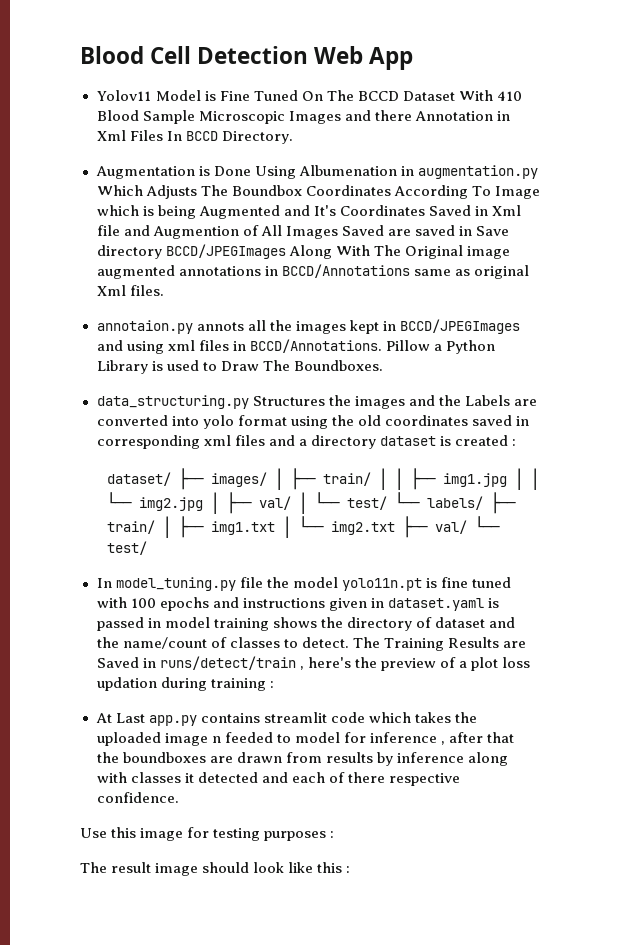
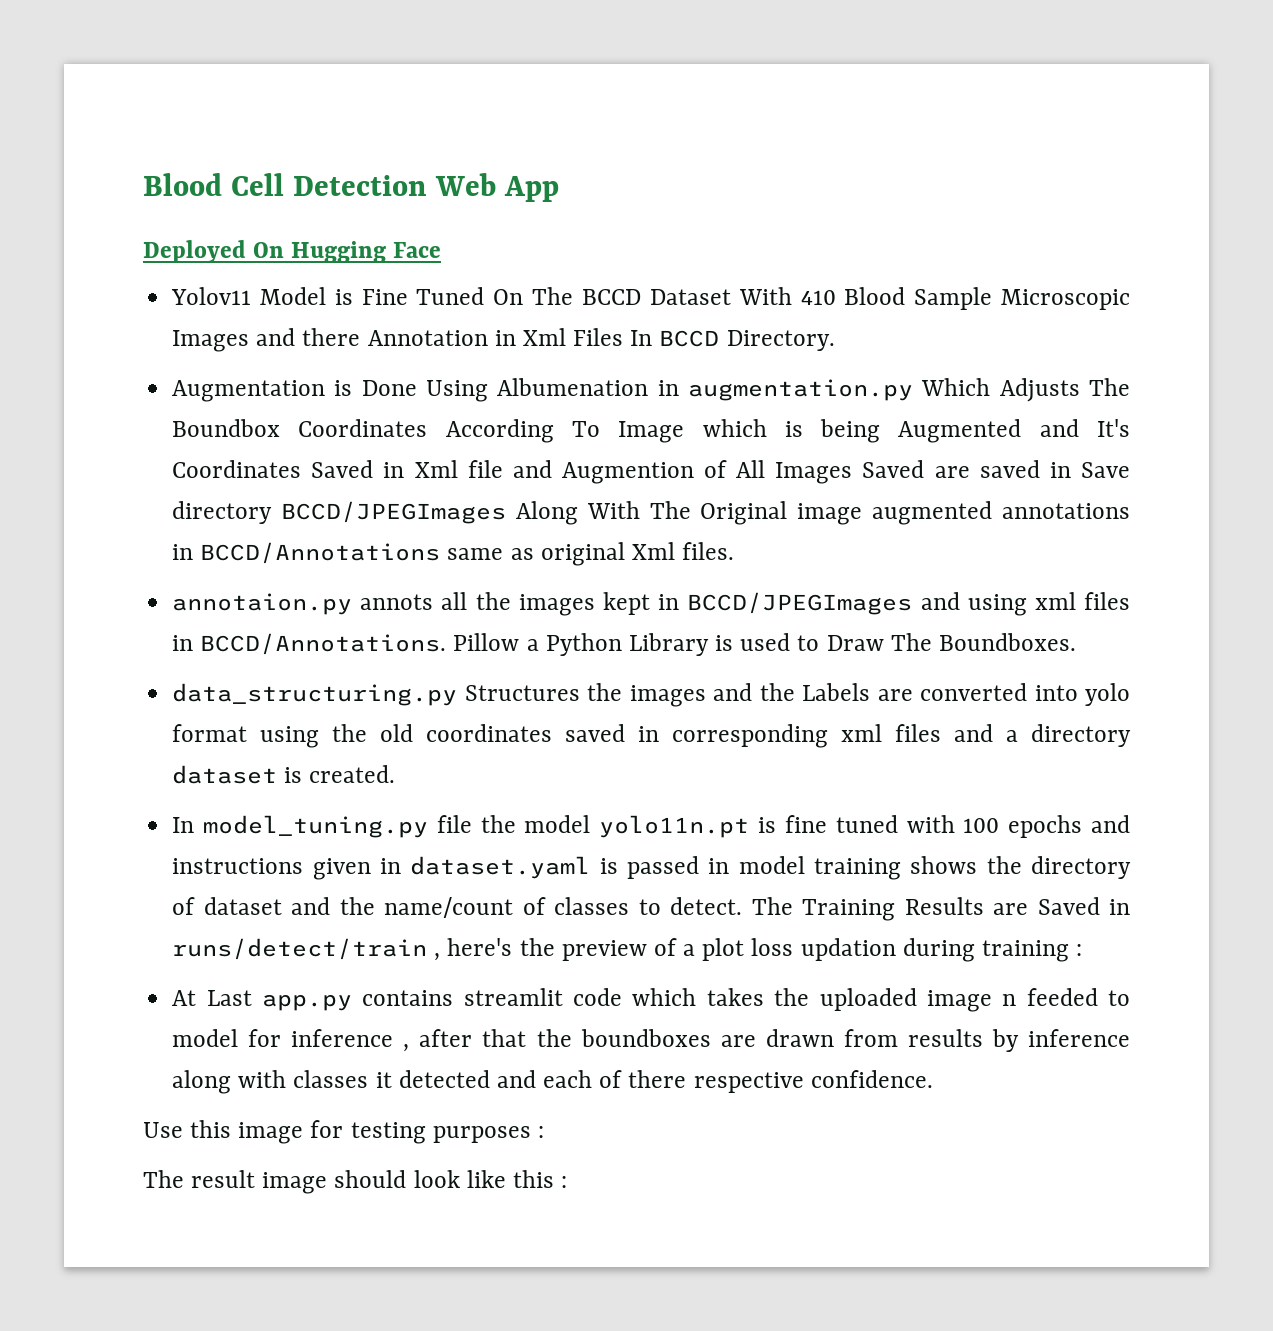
+ Deployed On Hugging Face
- data_structuring.py Structures the images and the Labels are converted into yolo format using the old coordinates saved in corresponding xml files and a directory dataset is created :
- dataset/ ├── images/ │ ├── train/ │ │ ├── img1.jpg │ │ └── img2.jpg │ ├── val/ │ └── test/ └── labels/ ├── train/ │ ├── img1.txt │ └── img2.txt ├── val/ └── test/
+ data_structuring.py Structures the images and the Labels are converted into yolo format using the old coordinates saved in corresponding xml files and a directory dataset is created.

